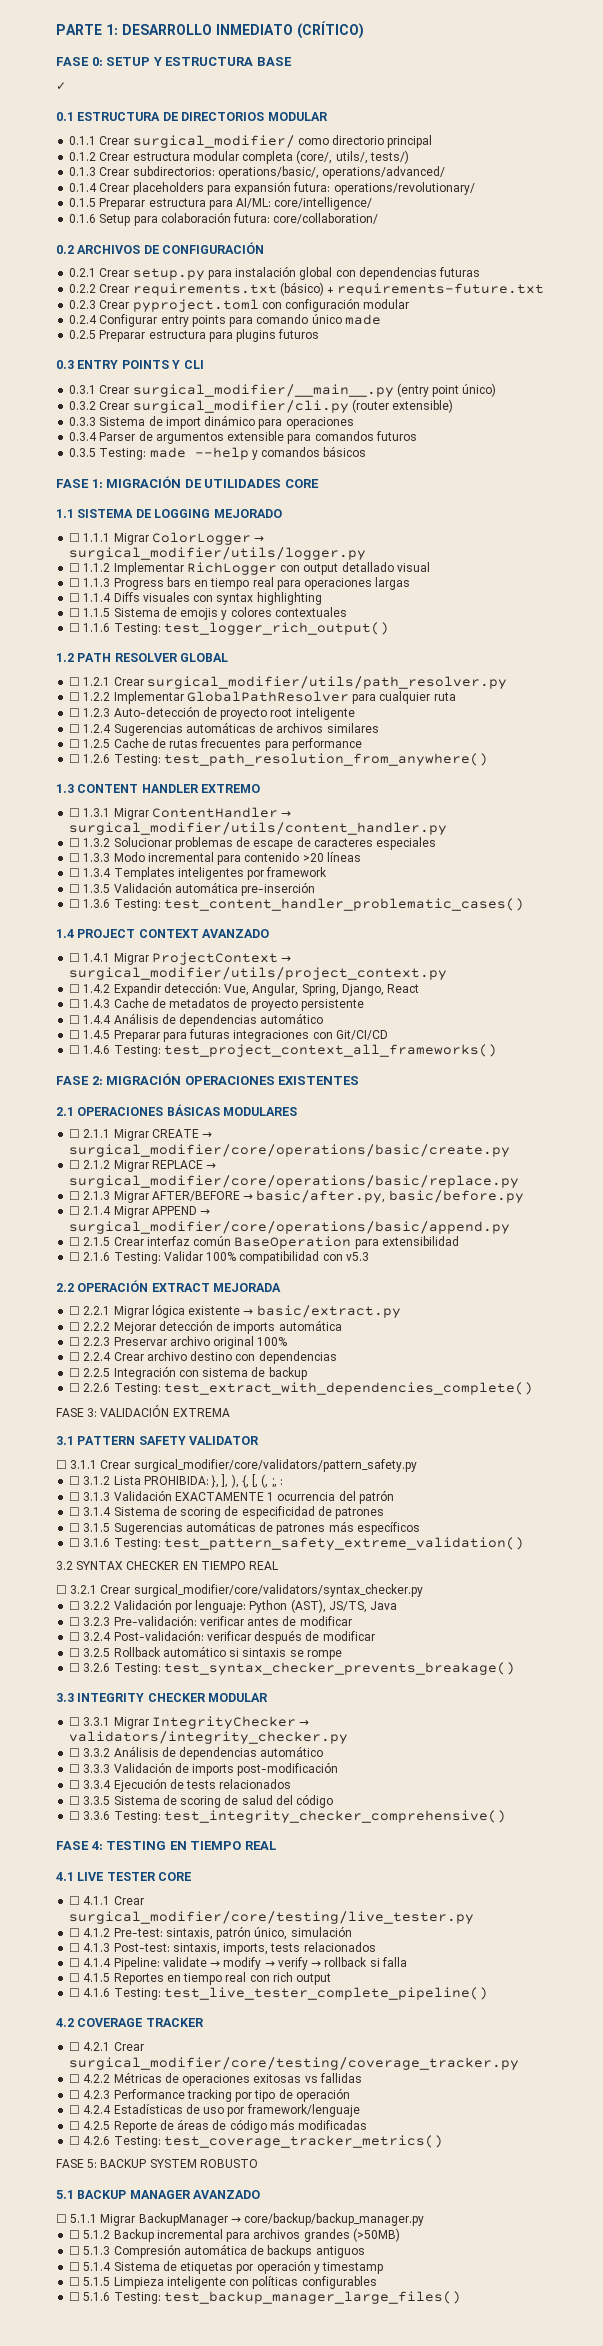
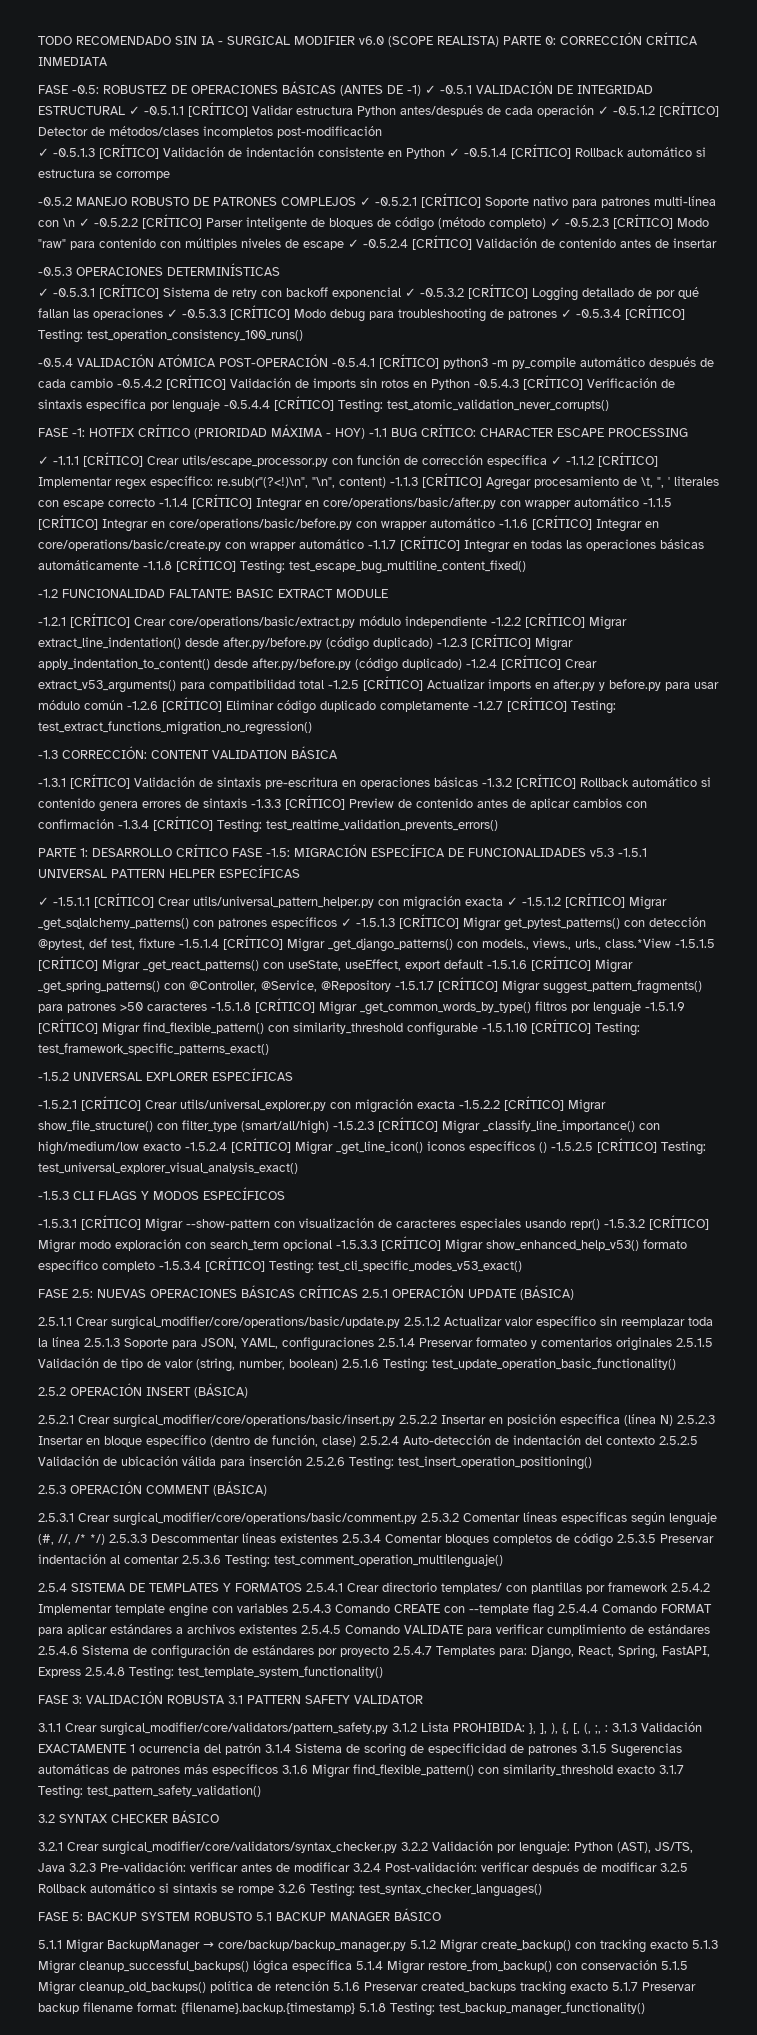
- PARTE 1: DESARROLLO INMEDIATO (CRÍTICO)
- FASE 0: SETUP Y ESTRUCTURA BASE
- ✓
- 0.1 ESTRUCTURA DE DIRECTORIOS MODULAR
- 0.1.1 Crear surgical_modifier/ como directorio principal
- 0.1.2 Crear estructura modular completa (core/, utils/, tests/)
- 0.1.3 Crear subdirectorios: operations/basic/, operations/advanced/
- 0.1.4 Crear placeholders para expansión futura: operations/revolutionary/
- 0.1.5 Preparar estructura para AI/ML: core/intelligence/
- 0.1.6 Setup para colaboración futura: core/collaboration/
- 0.2 ARCHIVOS DE CONFIGURACIÓN
- 0.2.1 Crear setup.py para instalación global con dependencias futuras
- 0.2.2 Crear requirements.txt (básico) + requirements-future.txt
- 0.2.3 Crear pyproject.toml con configuración modular
- 0.2.4 Configurar entry points para comando único made
- 0.2.5 Preparar estructura para plugins futuros
- 0.3 ENTRY POINTS Y CLI
- 0.3.1 Crear surgical_modifier/__main__.py (entry point único)
- 0.3.2 Crear surgical_modifier/cli.py (router extensible)
- 0.3.3 Sistema de import dinámico para operaciones
- 0.3.4 Parser de argumentos extensible para comandos futuros
- 0.3.5 Testing: made --help y comandos básicos
- FASE 1: MIGRACIÓN DE UTILIDADES CORE
- 1.1 SISTEMA DE LOGGING MEJORADO
- ☐ 1.1.1 Migrar ColorLogger → surgical_modifier/utils/logger.py
- ☐ 1.1.2 Implementar RichLogger con output detallado visual
- ☐ 1.1.3 Progress bars en tiempo real para operaciones largas
- ☐ 1.1.4 Diffs visuales con syntax highlighting
- ☐ 1.1.5 Sistema de emojis y colores contextuales
- ☐ 1.1.6 Testing: test_logger_rich_output()
- 1.2 PATH RESOLVER GLOBAL
- ☐ 1.2.1 Crear surgical_modifier/utils/path_resolver.py
- ☐ 1.2.2 Implementar GlobalPathResolver para cualquier ruta
- ☐ 1.2.3 Auto-detección de proyecto root inteligente
- ☐ 1.2.4 Sugerencias automáticas de archivos similares
- ☐ 1.2.5 Cache de rutas frecuentes para performance
- ☐ 1.2.6 Testing: test_path_resolution_from_anywhere()
- 1.3 CONTENT HANDLER EXTREMO
- ☐ 1.3.1 Migrar ContentHandler → surgical_modifier/utils/content_handler.py
- ☐ 1.3.2 Solucionar problemas de escape de caracteres especiales
- ☐ 1.3.3 Modo incremental para contenido >20 líneas
- ☐ 1.3.4 Templates inteligentes por framework
- ☐ 1.3.5 Validación automática pre-inserción
- ☐ 1.3.6 Testing: test_content_handler_problematic_cases()
- 1.4 PROJECT CONTEXT AVANZADO
- ☐ 1.4.1 Migrar ProjectContext → surgical_modifier/utils/project_context.py
- ☐ 1.4.2 Expandir detección: Vue, Angular, Spring, Django, React
- ☐ 1.4.3 Cache de metadatos de proyecto persistente
- ☐ 1.4.4 Análisis de dependencias automático
- ☐ 1.4.5 Preparar para futuras integraciones con Git/CI/CD
- ☐ 1.4.6 Testing: test_project_context_all_frameworks()
- FASE 2: MIGRACIÓN OPERACIONES EXISTENTES
- 2.1 OPERACIONES BÁSICAS MODULARES
- ☐ 2.1.1 Migrar CREATE → surgical_modifier/core/operations/basic/create.py
- ☐ 2.1.2 Migrar REPLACE → surgical_modifier/core/operations/basic/replace.py
- ☐ 2.1.3 Migrar AFTER/BEFORE → basic/after.py, basic/before.py
- ☐ 2.1.4 Migrar APPEND → surgical_modifier/core/operations/basic/append.py
- ☐ 2.1.5 Crear interfaz común BaseOperation para extensibilidad
- ☐ 2.1.6 Testing: Validar 100% compatibilidad con v5.3
- 2.2 OPERACIÓN EXTRACT MEJORADA
- ☐ 2.2.1 Migrar lógica existente → basic/extract.py
- ☐ 2.2.2 Mejorar detección de imports automática
- ☐ 2.2.3 Preservar archivo original 100%
- ☐ 2.2.4 Crear archivo destino con dependencias
- ☐ 2.2.5 Integración con sistema de backup
- ☐ 2.2.6 Testing: test_extract_with_dependencies_complete()
+ TODO RECOMENDADO SIN IA - SURGICAL MODIFIER v6.0 (SCOPE REALISTA) PARTE 0: CORRECCIÓN CRÍTICA INMEDIATA
+ FASE -0.5: ROBUSTEZ DE OPERACIONES BÁSICAS (ANTES DE -1) ✓ -0.5.1 VALIDACIÓN DE INTEGRIDAD ESTRUCTURAL ✓ -0.5.1.1 [CRÍTICO] Validar estructura Python antes/después de cada operación ✓ -0.5.1.2 [CRÍTICO] Detector de métodos/clases incompletos post-modificación
+ ✓ -0.5.1.3 [CRÍTICO] Validación de indentación consistente en Python ✓ -0.5.1.4 [CRÍTICO] Rollback automático si estructura se corrompe
+ -0.5.2 MANEJO ROBUSTO DE PATRONES COMPLEJOS ✓ -0.5.2.1 [CRÍTICO] Soporte nativo para patrones multi-línea con \n ✓ -0.5.2.2 [CRÍTICO] Parser inteligente de bloques de código (método completo) ✓ -0.5.2.3 [CRÍTICO] Modo "raw" para contenido con múltiples niveles de escape ✓ -0.5.2.4 [CRÍTICO] Validación de contenido antes de insertar
+ -0.5.3 OPERACIONES DETERMINÍSTICAS
+ ✓ -0.5.3.1 [CRÍTICO] Sistema de retry con backoff exponencial ✓ -0.5.3.2 [CRÍTICO] Logging detallado de por qué fallan las operaciones ✓ -0.5.3.3 [CRÍTICO] Modo debug para troubleshooting de patrones ✓ -0.5.3.4 [CRÍTICO] Testing: test_operation_consistency_100_runs()
+ -0.5.4 VALIDACIÓN ATÓMICA POST-OPERACIÓN -0.5.4.1 [CRÍTICO] python3 -m py_compile automático después de cada cambio -0.5.4.2 [CRÍTICO] Validación de imports sin rotos en Python -0.5.4.3 [CRÍTICO] Verificación de sintaxis específica por lenguaje -0.5.4.4 [CRÍTICO] Testing: test_atomic_validation_never_corrupts()
+ FASE -1: HOTFIX CRÍTICO (PRIORIDAD MÁXIMA - HOY) -1.1 BUG CRÍTICO: CHARACTER ESCAPE PROCESSING
+ ✓ -1.1.1 [CRÍTICO] Crear utils/escape_processor.py con función de corrección específica ✓ -1.1.2 [CRÍTICO] Implementar regex específico: re.sub(r"(?<!)\n", "\n", content) -1.1.3 [CRÍTICO] Agregar procesamiento de \t, ", ' literales con escape correcto -1.1.4 [CRÍTICO] Integrar en core/operations/basic/after.py con wrapper automático -1.1.5 [CRÍTICO] Integrar en core/operations/basic/before.py con wrapper automático -1.1.6 [CRÍTICO] Integrar en core/operations/basic/create.py con wrapper automático -1.1.7 [CRÍTICO] Integrar en todas las operaciones básicas automáticamente -1.1.8 [CRÍTICO] Testing: test_escape_bug_multiline_content_fixed()
+ -1.2 FUNCIONALIDAD FALTANTE: BASIC EXTRACT MODULE
+ -1.2.1 [CRÍTICO] Crear core/operations/basic/extract.py módulo independiente -1.2.2 [CRÍTICO] Migrar extract_line_indentation() desde after.py/before.py (código duplicado) -1.2.3 [CRÍTICO] Migrar apply_indentation_to_content() desde after.py/before.py (código duplicado) -1.2.4 [CRÍTICO] Crear extract_v53_arguments() para compatibilidad total -1.2.5 [CRÍTICO] Actualizar imports en after.py y before.py para usar módulo común -1.2.6 [CRÍTICO] Eliminar código duplicado completamente -1.2.7 [CRÍTICO] Testing: test_extract_functions_migration_no_regression()
+ -1.3 CORRECCIÓN: CONTENT VALIDATION BÁSICA
+ -1.3.1 [CRÍTICO] Validación de sintaxis pre-escritura en operaciones básicas -1.3.2 [CRÍTICO] Rollback automático si contenido genera errores de sintaxis -1.3.3 [CRÍTICO] Preview de contenido antes de aplicar cambios con confirmación -1.3.4 [CRÍTICO] Testing: test_realtime_validation_prevents_errors()
+ PARTE 1: DESARROLLO CRÍTICO FASE -1.5: MIGRACIÓN ESPECÍFICA DE FUNCIONALIDADES v5.3 -1.5.1 UNIVERSAL PATTERN HELPER ESPECÍFICAS
+ ✓ -1.5.1.1 [CRÍTICO] Crear utils/universal_pattern_helper.py con migración exacta ✓ -1.5.1.2 [CRÍTICO] Migrar _get_sqlalchemy_patterns() con patrones específicos ✓ -1.5.1.3 [CRÍTICO] Migrar get_pytest_patterns() con detección @pytest, def test, fixture -1.5.1.4 [CRÍTICO] Migrar _get_django_patterns() con models., views., urls., class.*View -1.5.1.5 [CRÍTICO] Migrar _get_react_patterns() con useState, useEffect, export default -1.5.1.6 [CRÍTICO] Migrar _get_spring_patterns() con @Controller, @Service, @Repository -1.5.1.7 [CRÍTICO] Migrar suggest_pattern_fragments() para patrones >50 caracteres -1.5.1.8 [CRÍTICO] Migrar _get_common_words_by_type() filtros por lenguaje -1.5.1.9 [CRÍTICO] Migrar find_flexible_pattern() con similarity_threshold configurable -1.5.1.10 [CRÍTICO] Testing: test_framework_specific_patterns_exact()
+ -1.5.2 UNIVERSAL EXPLORER ESPECÍFICAS
+ -1.5.2.1 [CRÍTICO] Crear utils/universal_explorer.py con migración exacta -1.5.2.2 [CRÍTICO] Migrar show_file_structure() con filter_type (smart/all/high) -1.5.2.3 [CRÍTICO] Migrar _classify_line_importance() con high/medium/low exacto -1.5.2.4 [CRÍTICO] Migrar _get_line_icon() iconos específicos () -1.5.2.5 [CRÍTICO] Testing: test_universal_explorer_visual_analysis_exact()
+ -1.5.3 CLI FLAGS Y MODOS ESPECÍFICOS
+ -1.5.3.1 [CRÍTICO] Migrar --show-pattern con visualización de caracteres especiales usando repr() -1.5.3.2 [CRÍTICO] Migrar modo exploración con search_term opcional -1.5.3.3 [CRÍTICO] Migrar show_enhanced_help_v53() formato específico completo -1.5.3.4 [CRÍTICO] Testing: test_cli_specific_modes_v53_exact()
+ FASE 2.5: NUEVAS OPERACIONES BÁSICAS CRÍTICAS 2.5.1 OPERACIÓN UPDATE (BÁSICA)
+ 2.5.1.1 Crear surgical_modifier/core/operations/basic/update.py 2.5.1.2 Actualizar valor específico sin reemplazar toda la línea 2.5.1.3 Soporte para JSON, YAML, configuraciones 2.5.1.4 Preservar formateo y comentarios originales 2.5.1.5 Validación de tipo de valor (string, number, boolean) 2.5.1.6 Testing: test_update_operation_basic_functionality()
+ 2.5.2 OPERACIÓN INSERT (BÁSICA)
+ 2.5.2.1 Crear surgical_modifier/core/operations/basic/insert.py 2.5.2.2 Insertar en posición específica (línea N) 2.5.2.3 Insertar en bloque específico (dentro de función, clase) 2.5.2.4 Auto-detección de indentación del contexto 2.5.2.5 Validación de ubicación válida para inserción 2.5.2.6 Testing: test_insert_operation_positioning()
+ 2.5.3 OPERACIÓN COMMENT (BÁSICA)
+ 2.5.3.1 Crear surgical_modifier/core/operations/basic/comment.py 2.5.3.2 Comentar líneas específicas según lenguaje (#, //, /* */) 2.5.3.3 Descommentar líneas existentes 2.5.3.4 Comentar bloques completos de código 2.5.3.5 Preservar indentación al comentar 2.5.3.6 Testing: test_comment_operation_multilenguaje()
+ 2.5.4 SISTEMA DE TEMPLATES Y FORMATOS 2.5.4.1 Crear directorio templates/ con plantillas por framework 2.5.4.2 Implementar template engine con variables 2.5.4.3 Comando CREATE con --template flag 2.5.4.4 Comando FORMAT para aplicar estándares a archivos existentes 2.5.4.5 Comando VALIDATE para verificar cumplimiento de estándares 2.5.4.6 Sistema de configuración de estándares por proyecto 2.5.4.7 Templates para: Django, React, Spring, FastAPI, Express 2.5.4.8 Testing: test_template_system_functionality()
- FASE 3: VALIDACIÓN EXTREMA
- 3.1 PATTERN SAFETY VALIDATOR
+ FASE 3: VALIDACIÓN ROBUSTA 3.1 PATTERN SAFETY VALIDATOR
- ☐ 3.1.1 Crear surgical_modifier/core/validators/pattern_safety.py
- ☐ 3.1.2 Lista PROHIBIDA: }, ], ), {, [, (, ;, :
- ☐ 3.1.3 Validación EXACTAMENTE 1 ocurrencia del patrón
- ☐ 3.1.4 Sistema de scoring de especificidad de patrones
- ☐ 3.1.5 Sugerencias automáticas de patrones más específicos
- ☐ 3.1.6 Testing: test_pattern_safety_extreme_validation()
+ 3.1.1 Crear surgical_modifier/core/validators/pattern_safety.py 3.1.2 Lista PROHIBIDA: }, ], ), {, [, (, ;, : 3.1.3 Validación EXACTAMENTE 1 ocurrencia del patrón 3.1.4 Sistema de scoring de especificidad de patrones 3.1.5 Sugerencias automáticas de patrones más específicos 3.1.6 Migrar find_flexible_pattern() con similarity_threshold exacto 3.1.7 Testing: test_pattern_safety_validation()
- 3.2 SYNTAX CHECKER EN TIEMPO REAL
- ☐ 3.2.1 Crear surgical_modifier/core/validators/syntax_checker.py
- ☐ 3.2.2 Validación por lenguaje: Python (AST), JS/TS, Java
- ☐ 3.2.3 Pre-validación: verificar antes de modificar
- ☐ 3.2.4 Post-validación: verificar después de modificar
- ☐ 3.2.5 Rollback automático si sintaxis se rompe
- ☐ 3.2.6 Testing: test_syntax_checker_prevents_breakage()
- 3.3 INTEGRITY CHECKER MODULAR
- ☐ 3.3.1 Migrar IntegrityChecker → validators/integrity_checker.py
- ☐ 3.3.2 Análisis de dependencias automático
- ☐ 3.3.3 Validación de imports post-modificación
- ☐ 3.3.4 Ejecución de tests relacionados
- ☐ 3.3.5 Sistema de scoring de salud del código
- ☐ 3.3.6 Testing: test_integrity_checker_comprehensive()
- FASE 4: TESTING EN TIEMPO REAL
- 4.1 LIVE TESTER CORE
- ☐ 4.1.1 Crear surgical_modifier/core/testing/live_tester.py
- ☐ 4.1.2 Pre-test: sintaxis, patrón único, simulación
- ☐ 4.1.3 Post-test: sintaxis, imports, tests relacionados
- ☐ 4.1.4 Pipeline: validate → modify → verify → rollback si falla
- ☐ 4.1.5 Reportes en tiempo real con rich output
- ☐ 4.1.6 Testing: test_live_tester_complete_pipeline()
- 4.2 COVERAGE TRACKER
- ☐ 4.2.1 Crear surgical_modifier/core/testing/coverage_tracker.py
- ☐ 4.2.2 Métricas de operaciones exitosas vs fallidas
- ☐ 4.2.3 Performance tracking por tipo de operación
- ☐ 4.2.4 Estadísticas de uso por framework/lenguaje
- ☐ 4.2.5 Reporte de áreas de código más modificadas
- ☐ 4.2.6 Testing: test_coverage_tracker_metrics()
+ 3.2 SYNTAX CHECKER BÁSICO
+ 3.2.1 Crear surgical_modifier/core/validators/syntax_checker.py 3.2.2 Validación por lenguaje: Python (AST), JS/TS, Java 3.2.3 Pre-validación: verificar antes de modificar 3.2.4 Post-validación: verificar después de modificar 3.2.5 Rollback automático si sintaxis se rompe 3.2.6 Testing: test_syntax_checker_languages()
- FASE 5: BACKUP SYSTEM ROBUSTO
- 5.1 BACKUP MANAGER AVANZADO
- ☐ 5.1.1 Migrar BackupManager → core/backup/backup_manager.py
- ☐ 5.1.2 Backup incremental para archivos grandes (>50MB)
- ☐ 5.1.3 Compresión automática de backups antiguos
- ☐ 5.1.4 Sistema de etiquetas por operación y timestamp
- ☐ 5.1.5 Limpieza inteligente con políticas configurables
- ☐ 5.1.6 Testing: test_backup_manager_large_files()
+ FASE 5: BACKUP SYSTEM ROBUSTO 5.1 BACKUP MANAGER BÁSICO
+ 5.1.1 Migrar BackupManager → core/backup/backup_manager.py 5.1.2 Migrar create_backup() con tracking exacto 5.1.3 Migrar cleanup_successful_backups() lógica específica 5.1.4 Migrar restore_from_backup() con conservación 5.1.5 Migrar cleanup_old_backups() política de retención 5.1.6 Preservar created_backups tracking exacto 5.1.7 Preservar backup filename format: {filename}.backup.{timestamp} 5.1.8 Testing: test_backup_manager_functionality()

